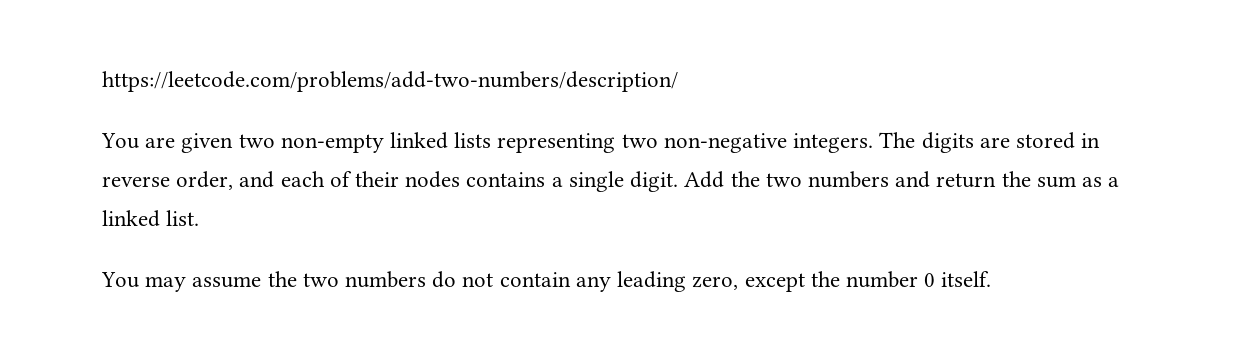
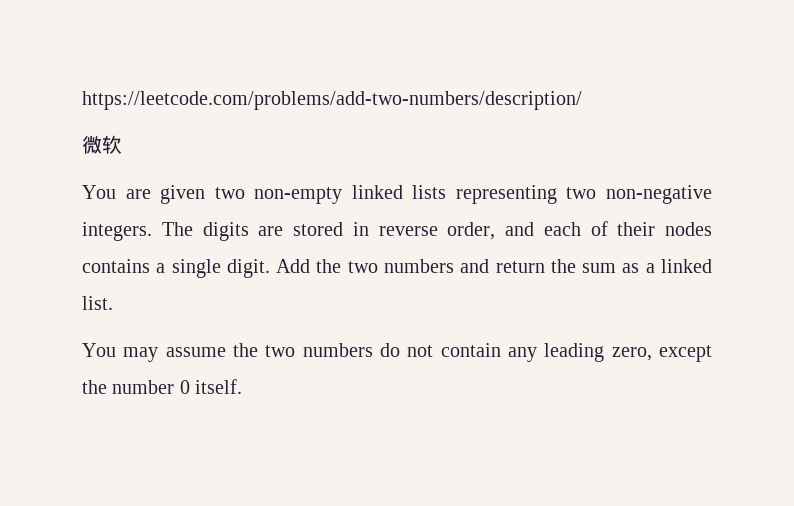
+ 微软

